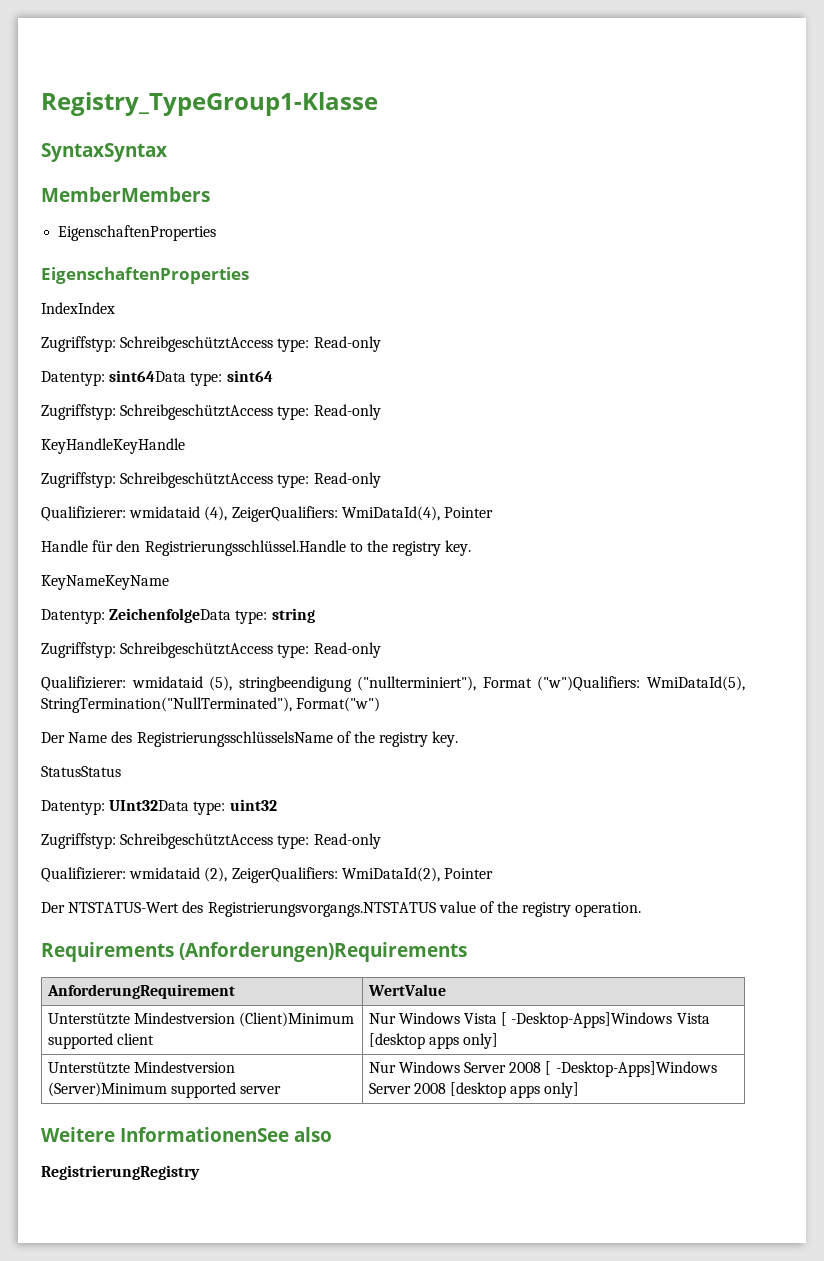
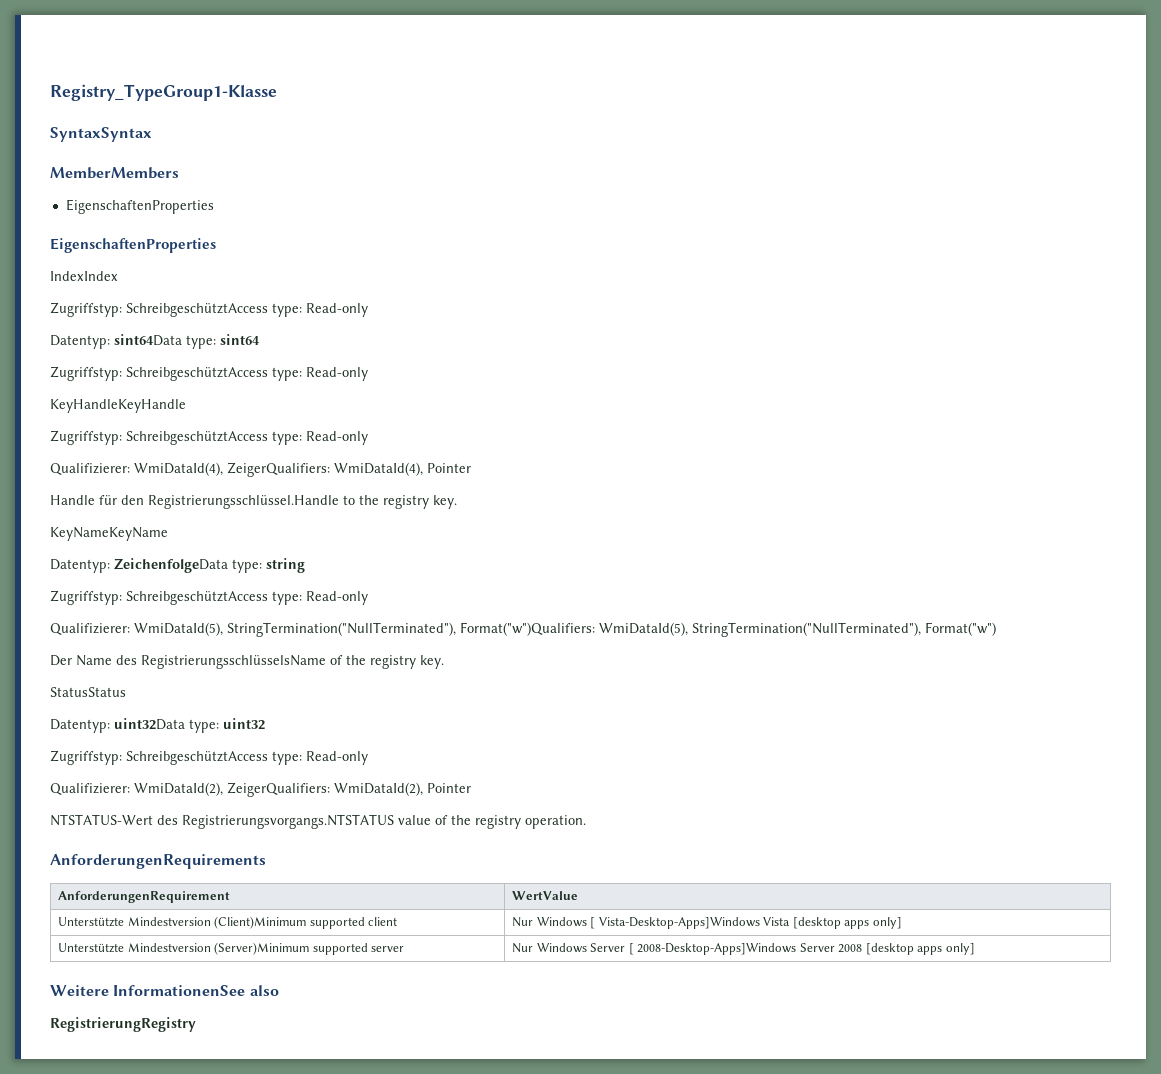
- Qualifizierer: wmidataid (4), ZeigerQualifiers: WmiDataId(4), Pointer
+ Qualifizierer: WmiDataId(4), ZeigerQualifiers: WmiDataId(4), Pointer
- Qualifizierer: wmidataid (5), stringbeendigung ("nullterminiert"), Format ("w")Qualifiers: WmiDataId(5), StringTermination("NullTerminated"), Format("w")
+ Qualifizierer: WmiDataId(5), StringTermination("NullTerminated"), Format("w")Qualifiers: WmiDataId(5), StringTermination("NullTerminated"), Format("w")
- Datentyp: UInt32Data type: uint32
+ Datentyp: uint32Data type: uint32
- Qualifizierer: wmidataid (2), ZeigerQualifiers: WmiDataId(2), Pointer
+ Qualifizierer: WmiDataId(2), ZeigerQualifiers: WmiDataId(2), Pointer
- Der NTSTATUS-Wert des Registrierungsvorgangs.NTSTATUS value of the registry operation.
+ NTSTATUS-Wert des Registrierungsvorgangs.NTSTATUS value of the registry operation.
- Requirements (Anforderungen)Requirements
- AnforderungRequirement | WertValue
+ AnforderungenRequirements
+ AnforderungenRequirement | WertValue
- Unterstützte Mindestversion (Client)Minimum supported client | Nur Windows Vista [ -Desktop-Apps]Windows Vista [desktop apps only]
+ Unterstützte Mindestversion (Client)Minimum supported client | Nur Windows [ Vista-Desktop-Apps]Windows Vista [desktop apps only]
- Unterstützte Mindestversion (Server)Minimum supported server | Nur Windows Server 2008 [ -Desktop-Apps]Windows Server 2008 [desktop apps only]
+ Unterstützte Mindestversion (Server)Minimum supported server | Nur Windows Server [ 2008-Desktop-Apps]Windows Server 2008 [desktop apps only]

